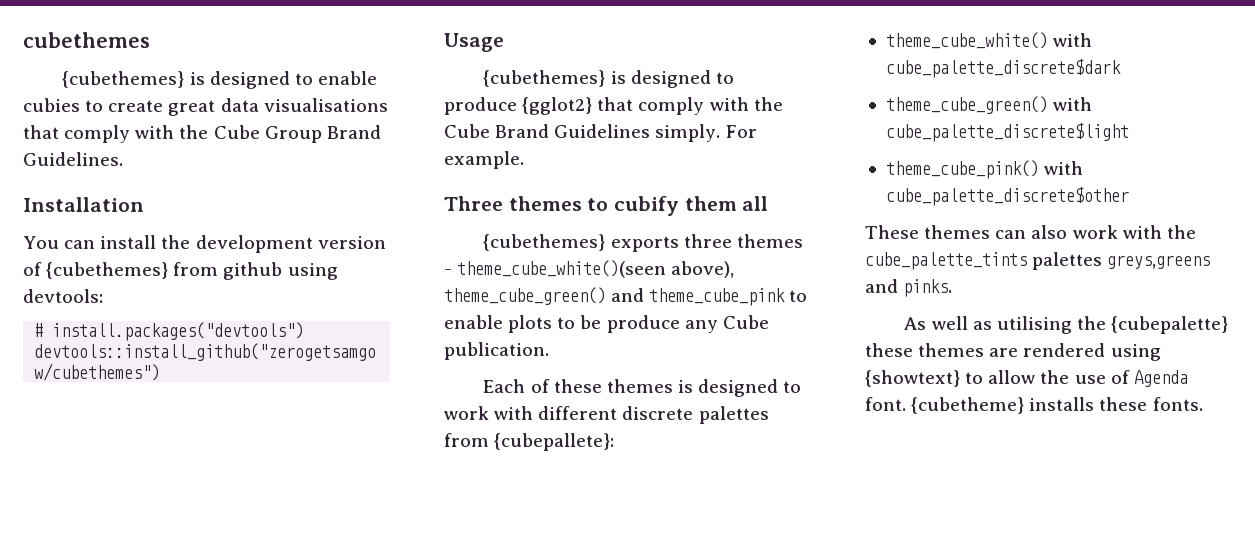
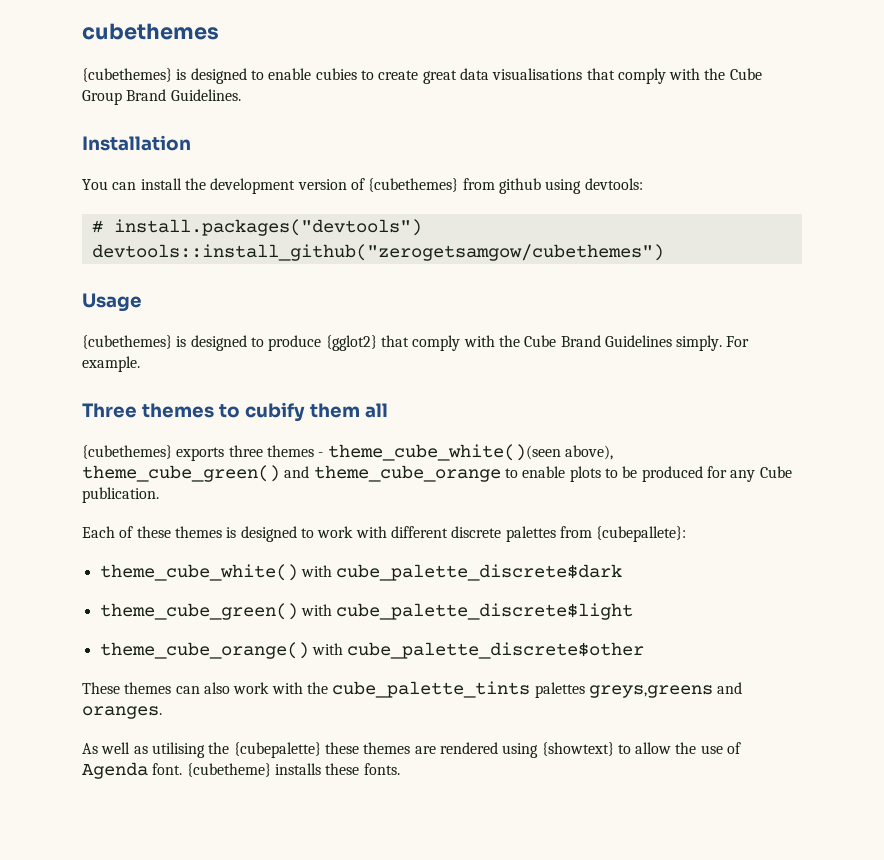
- {cubethemes} exports three themes - theme_cube_white()(seen above), theme_cube_green() and theme_cube_pink to enable plots to be produce any Cube publication.
+ {cubethemes} exports three themes - theme_cube_white()(seen above), theme_cube_green() and theme_cube_orange to enable plots to be produced for any Cube publication.
- theme_cube_pink() with cube_palette_discrete$other
+ theme_cube_orange() with cube_palette_discrete$other
- These themes can also work with the cube_palette_tints palettes greys,greens and pinks.
+ These themes can also work with the cube_palette_tints palettes greys,greens and oranges.

